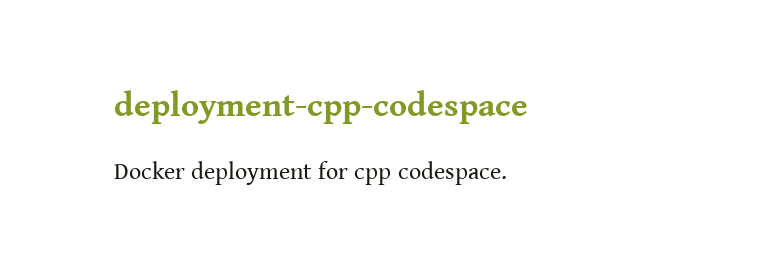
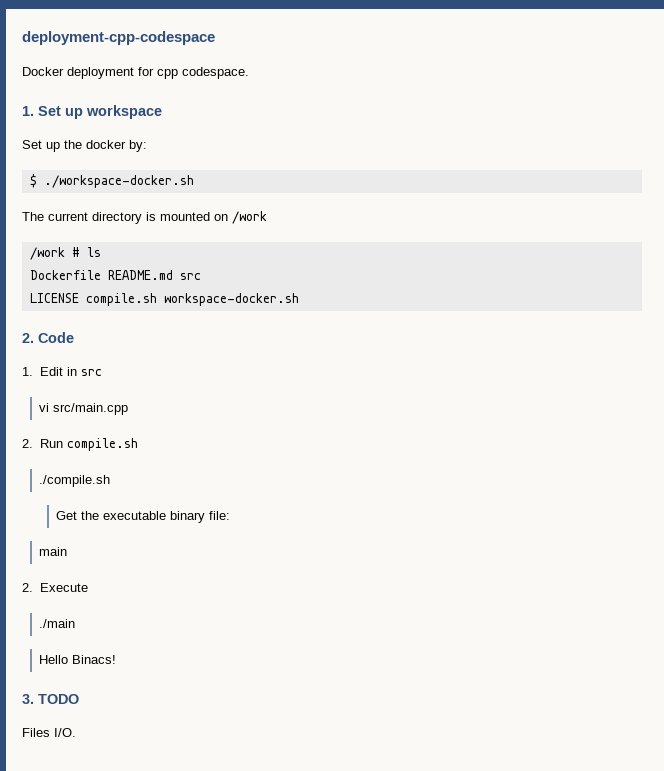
+ 1. Set up workspace
+ Set up the docker by:
+ $ ./workspace-docker.sh
+ The current directory is mounted on /work
+ /work # ls
+ Dockerfile README.md src
+ LICENSE compile.sh workspace-docker.sh
+ 2. Code
+ 1. Edit in src
+ vi src/main.cpp
+ 2. Run compile.sh
+ ./compile.sh
+ Get the executable binary file:
+ main
+ 2. Execute
+ ./main
+ Hello Binacs!
+ 3. TODO
+ Files I/O.

